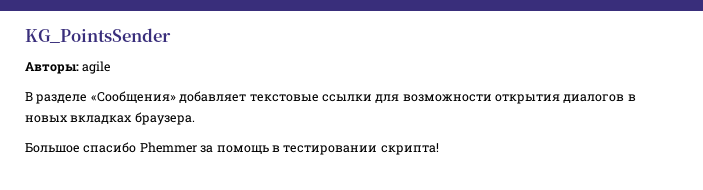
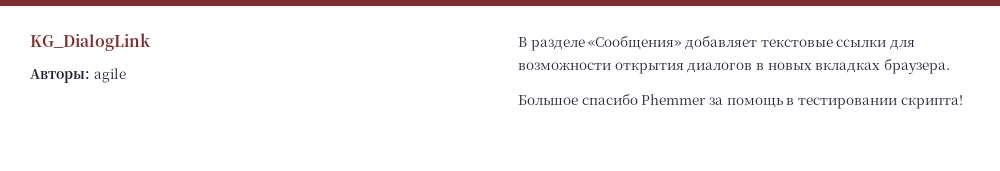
- KG_PointsSender
+ KG_DialogLink

